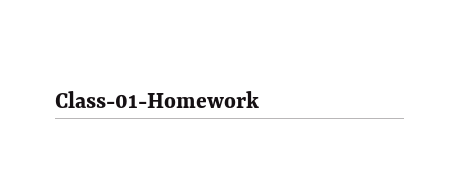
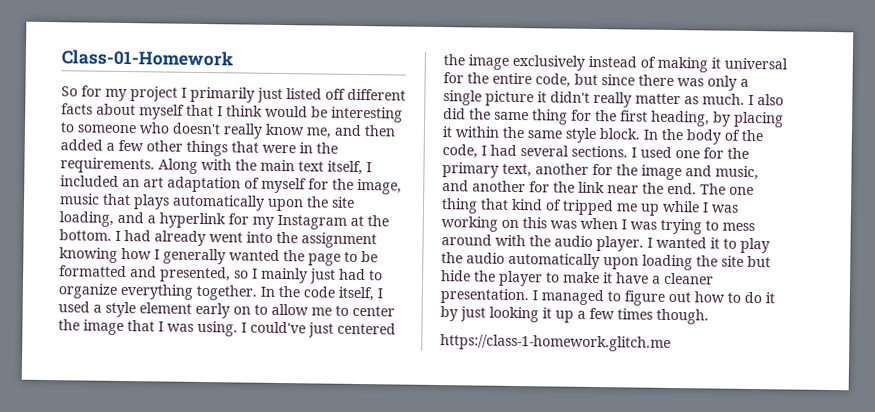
+ So for my project I primarily just listed off different facts about myself that I think would be interesting to someone who doesn't really know me, and then added a few other things that were in the requirements. Along with the main text itself, I included an art adaptation of myself for the image, music that plays automatically upon the site loading, and a hyperlink for my Instagram at the bottom. I had already went into the assignment knowing how I generally wanted the page to be formatted and presented, so I mainly just had to organize everything together. In the code itself, I used a style element early on to allow me to center the image that I was using. I could've just centered the image exclusively instead of making it universal for the entire code, but since there was only a single picture it didn't really matter as much. I also did the same thing for the first heading, by placing it within the same style block. In the body of the code, I had several sections. I used one for the primary text, another for the image and music, and another for the link near the end. The one thing that kind of tripped me up while I was working on this was when I was trying to mess around with the audio player. I wanted it to play the audio automatically upon loading the site but hide the player to make it have a cleaner presentation. I managed to figure out how to do it by just looking it up a few times though.
+ https://class-1-homework.glitch.me

